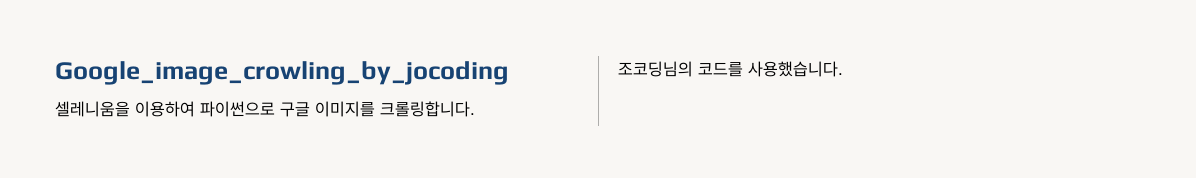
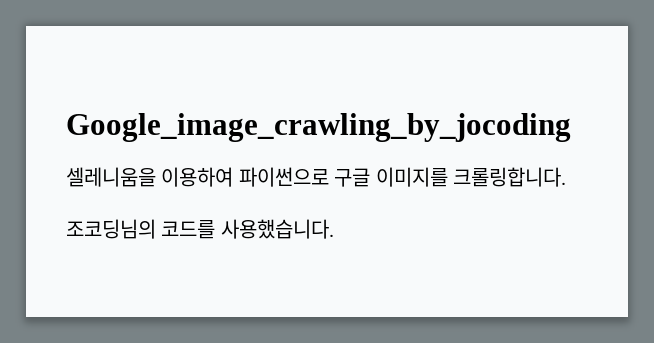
- Google_image_crowling_by_jocoding
+ Google_image_crawling_by_jocoding

